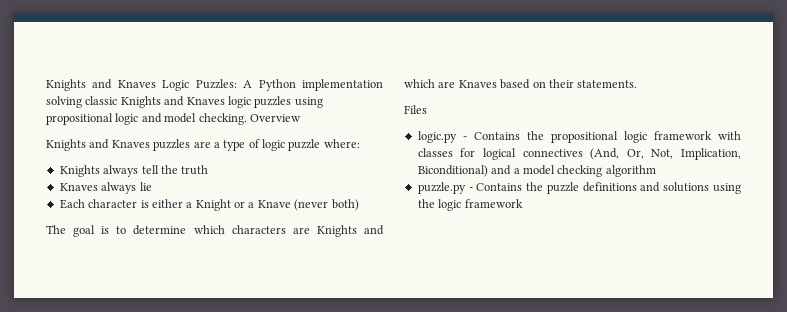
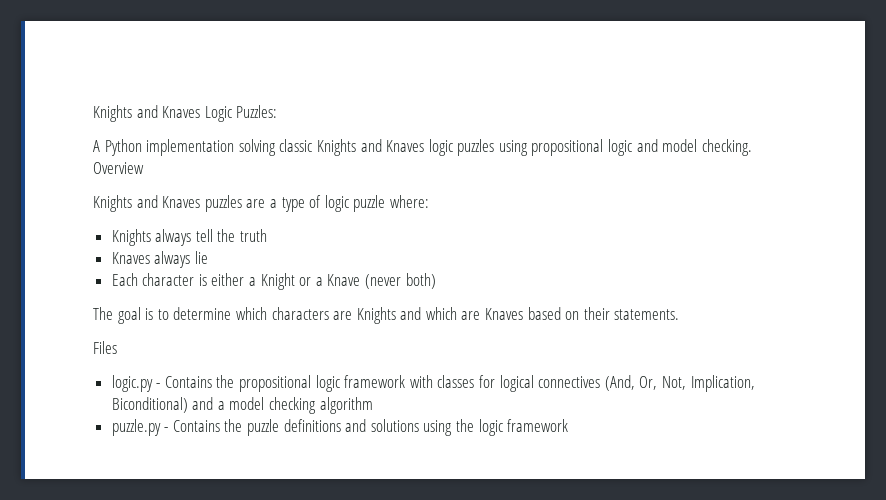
- Knights and Knaves Logic Puzzles: A Python implementation solving classic Knights and Knaves logic puzzles using propositional logic and model checking.
+ Knights and Knaves Logic Puzzles:
+ A Python implementation solving classic Knights and Knaves logic puzzles using propositional logic and model checking.

